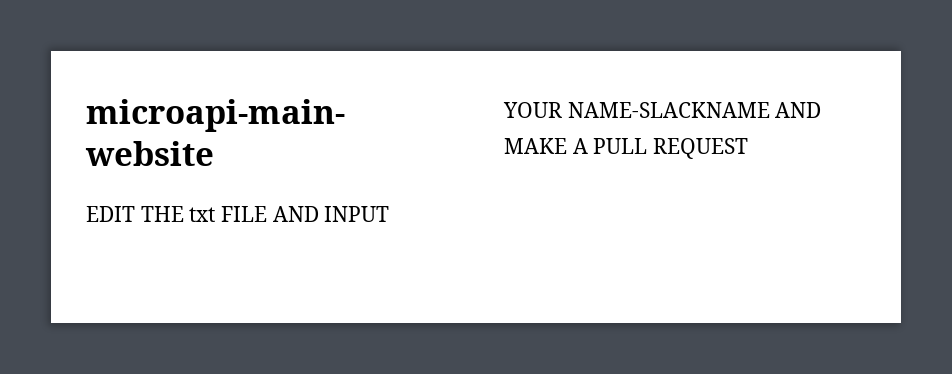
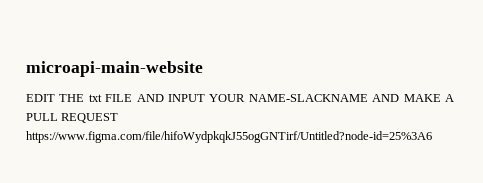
- EDIT THE txt FILE AND INPUT YOUR NAME-SLACKNAME AND MAKE A PULL REQUEST
+ EDIT THE txt FILE AND INPUT YOUR NAME-SLACKNAME AND MAKE A PULL REQUEST https://www.figma.com/file/hifoWydpkqkJ55ogGNTirf/Untitled?node-id=25%3A6

